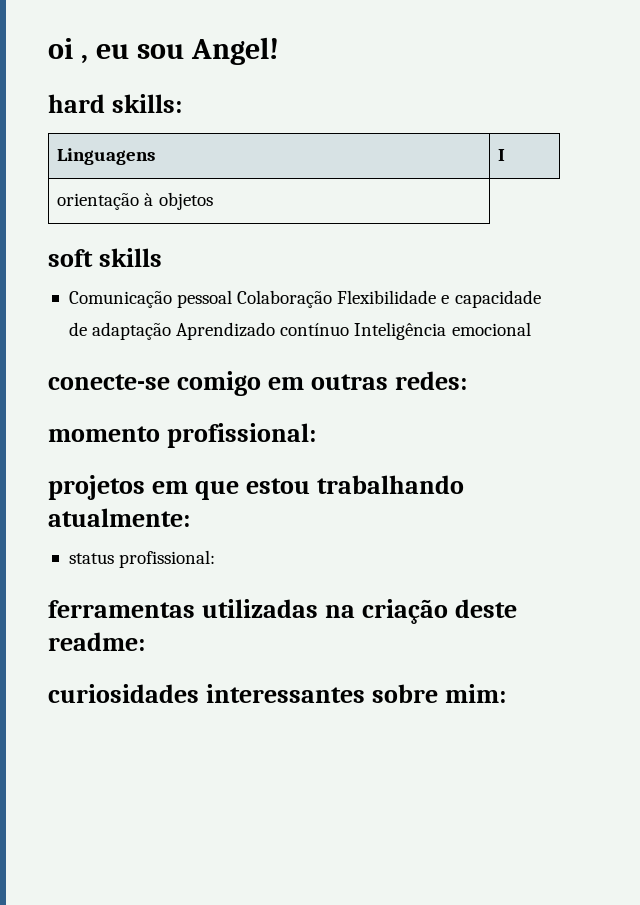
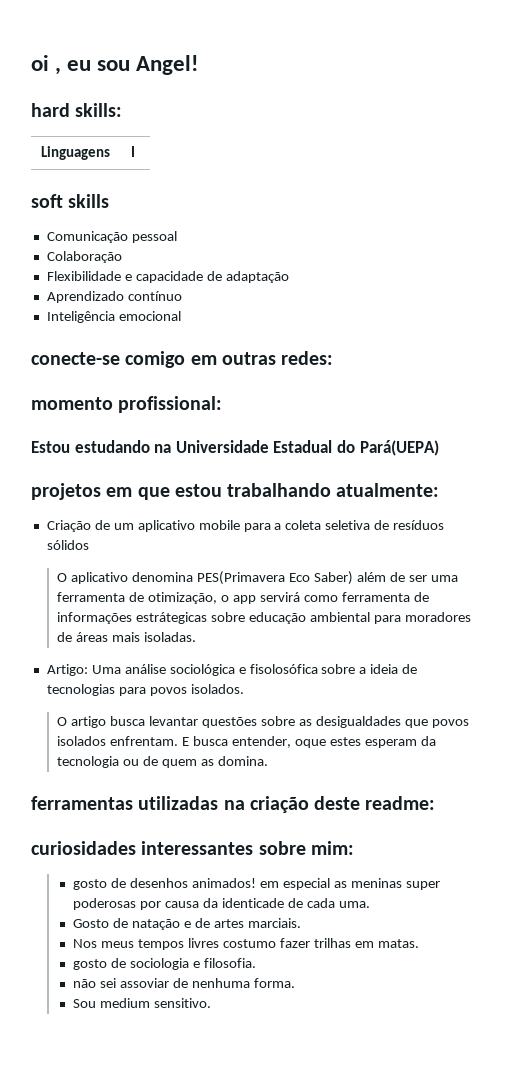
- orientação à objetos
- Comunicação pessoal Colaboração Flexibilidade e capacidade de adaptação Aprendizado contínuo Inteligência emocional
+ Comunicação pessoal
+ Colaboração
+ Flexibilidade e capacidade de adaptação
+ Aprendizado contínuo
+ Inteligência emocional
+ Estou estudando na Universidade Estadual do Pará(UEPA)
- status profissional:
+ Criação de um aplicativo mobile para a coleta seletiva de resíduos sólidos
+ O aplicativo denomina PES(Primavera Eco Saber) além de ser uma ferramenta de otimização, o app servirá como ferramenta de informações estrátegicas sobre educação ambiental para moradores de áreas mais isoladas.
+ Artigo: Uma análise sociológica e fisolosófica sobre a ideia de tecnologias para povos isolados.
+ O artigo busca levantar questões sobre as desigualdades que povos isolados enfrentam. E busca entender, oque estes esperam da tecnologia ou de quem as domina.
+ gosto de desenhos animados! em especial as meninas super poderosas por causa da identicade de cada uma.
+ Gosto de natação e de artes marciais.
+ Nos meus tempos livres costumo fazer trilhas em matas.
+ gosto de sociologia e filosofia.
+ não sei assoviar de nenhuma forma.
+ Sou medium sensitivo.

